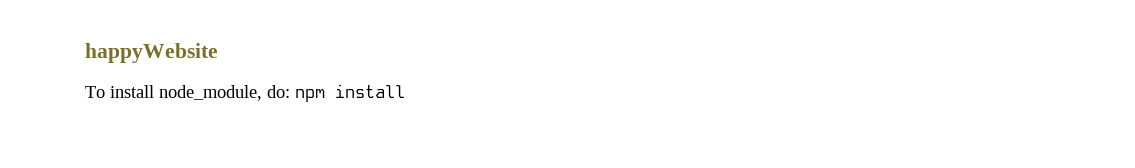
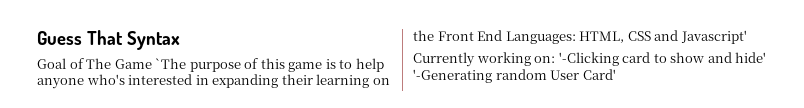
- happyWebsite
- To install node_module, do: npm install
+ Guess That Syntax
+ Goal of The Game `The purpose of this game is to help anyone who's interested in expanding their learning on the Front End Languages: HTML, CSS and Javascript'
+ Currently working on: '-Clicking card to show and hide' '-Generating random User Card'

